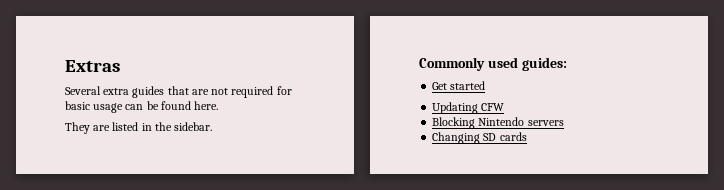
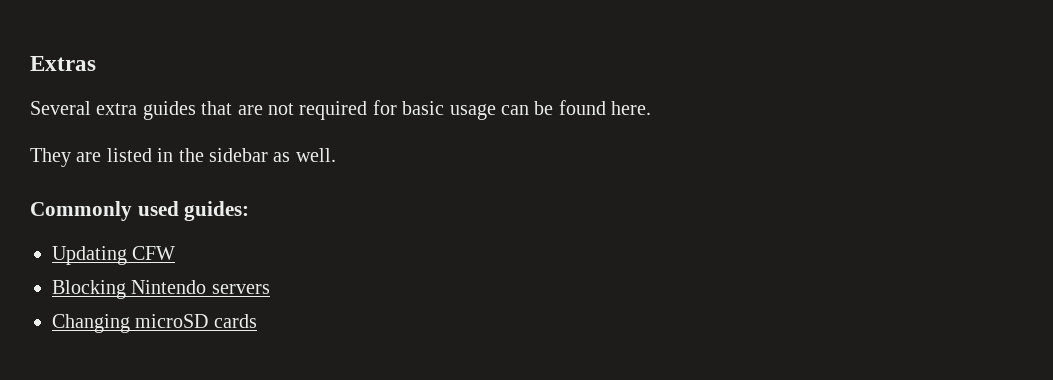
- They are listed in the sidebar.
+ They are listed in the sidebar as well.
- Get started
- Changing SD cards
+ Changing microSD cards

